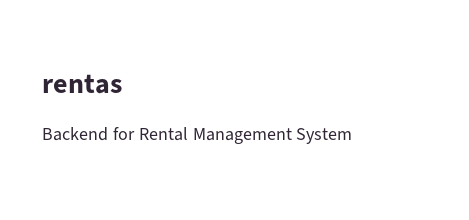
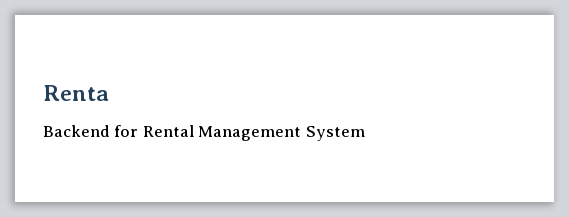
- rentas
+ Renta

